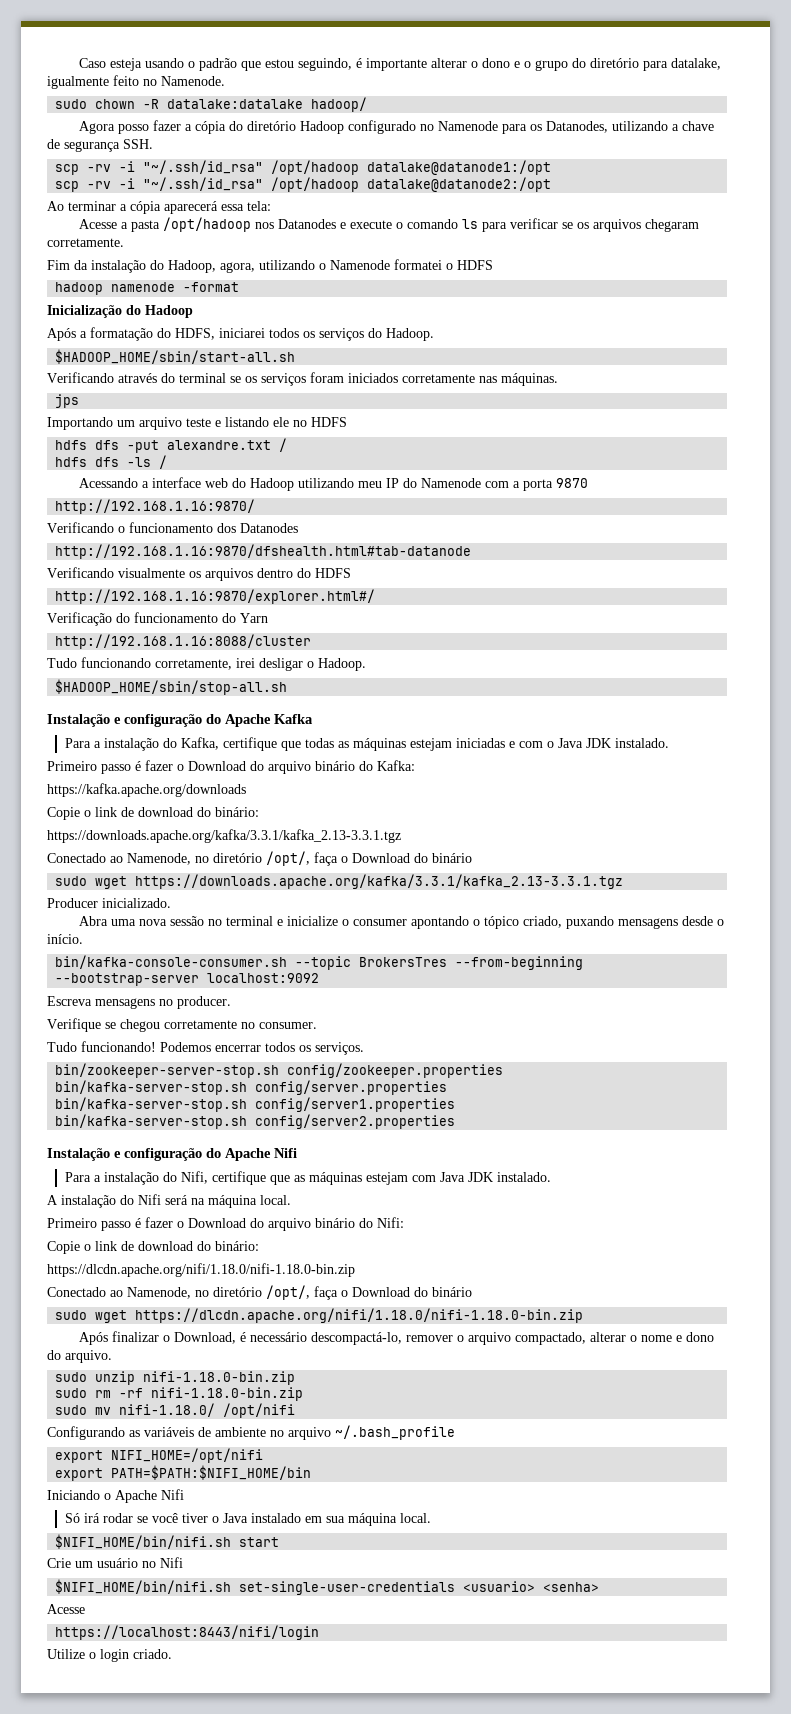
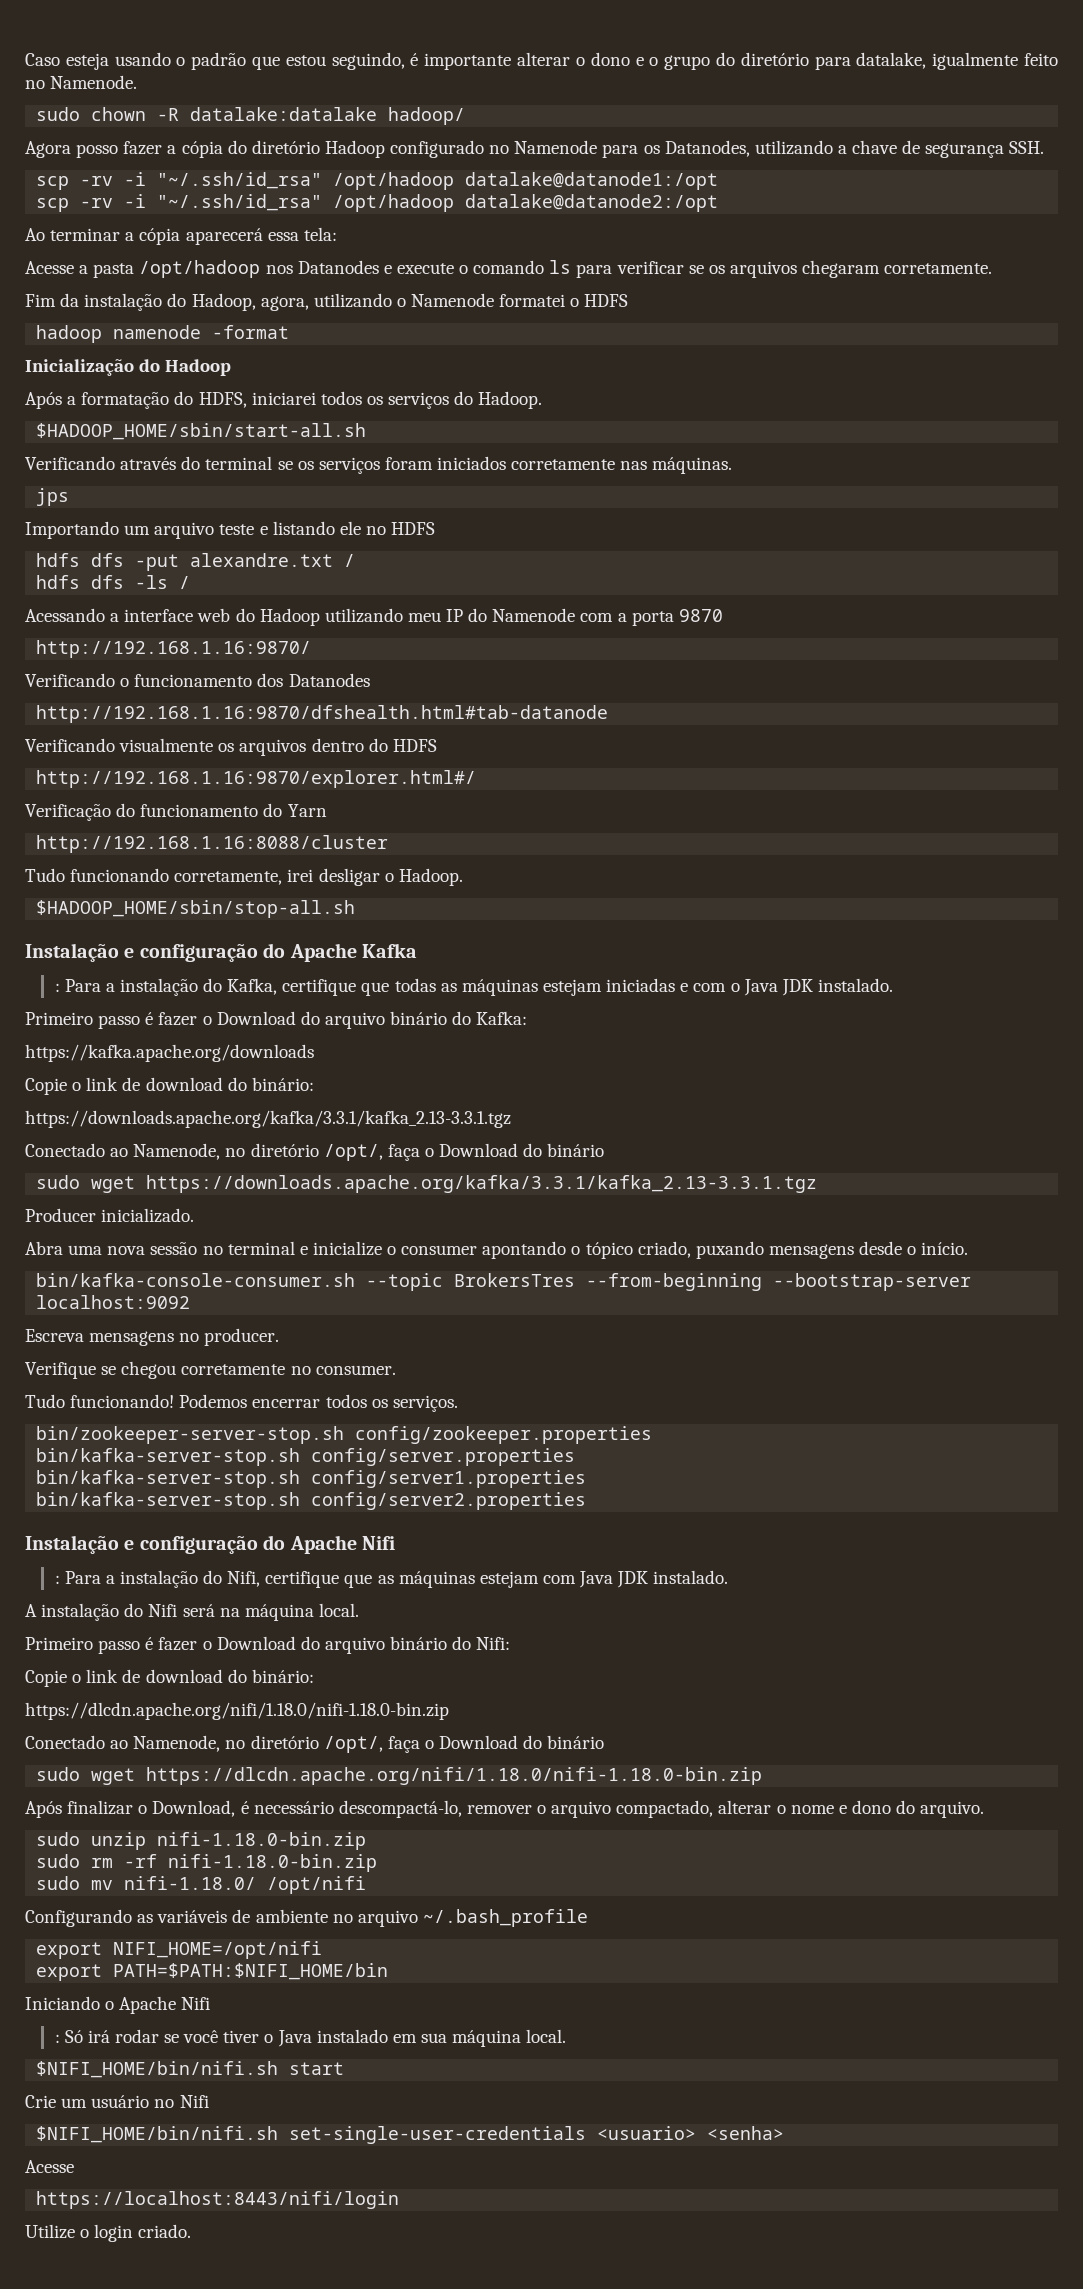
- Para a instalação do Kafka, certifique que todas as máquinas estejam iniciadas e com o Java JDK instalado.
+ : Para a instalação do Kafka, certifique que todas as máquinas estejam iniciadas e com o Java JDK instalado.
- Para a instalação do Nifi, certifique que as máquinas estejam com Java JDK instalado.
+ : Para a instalação do Nifi, certifique que as máquinas estejam com Java JDK instalado.
- Só irá rodar se você tiver o Java instalado em sua máquina local.
+ : Só irá rodar se você tiver o Java instalado em sua máquina local.

